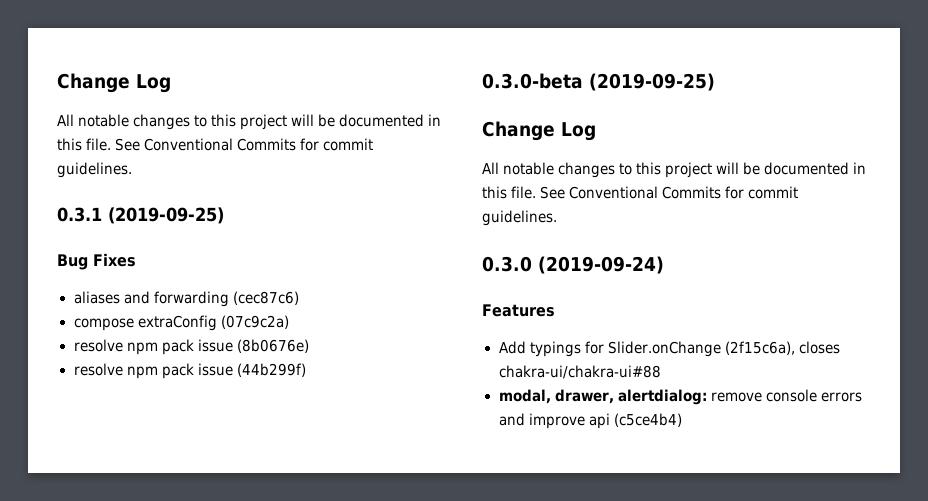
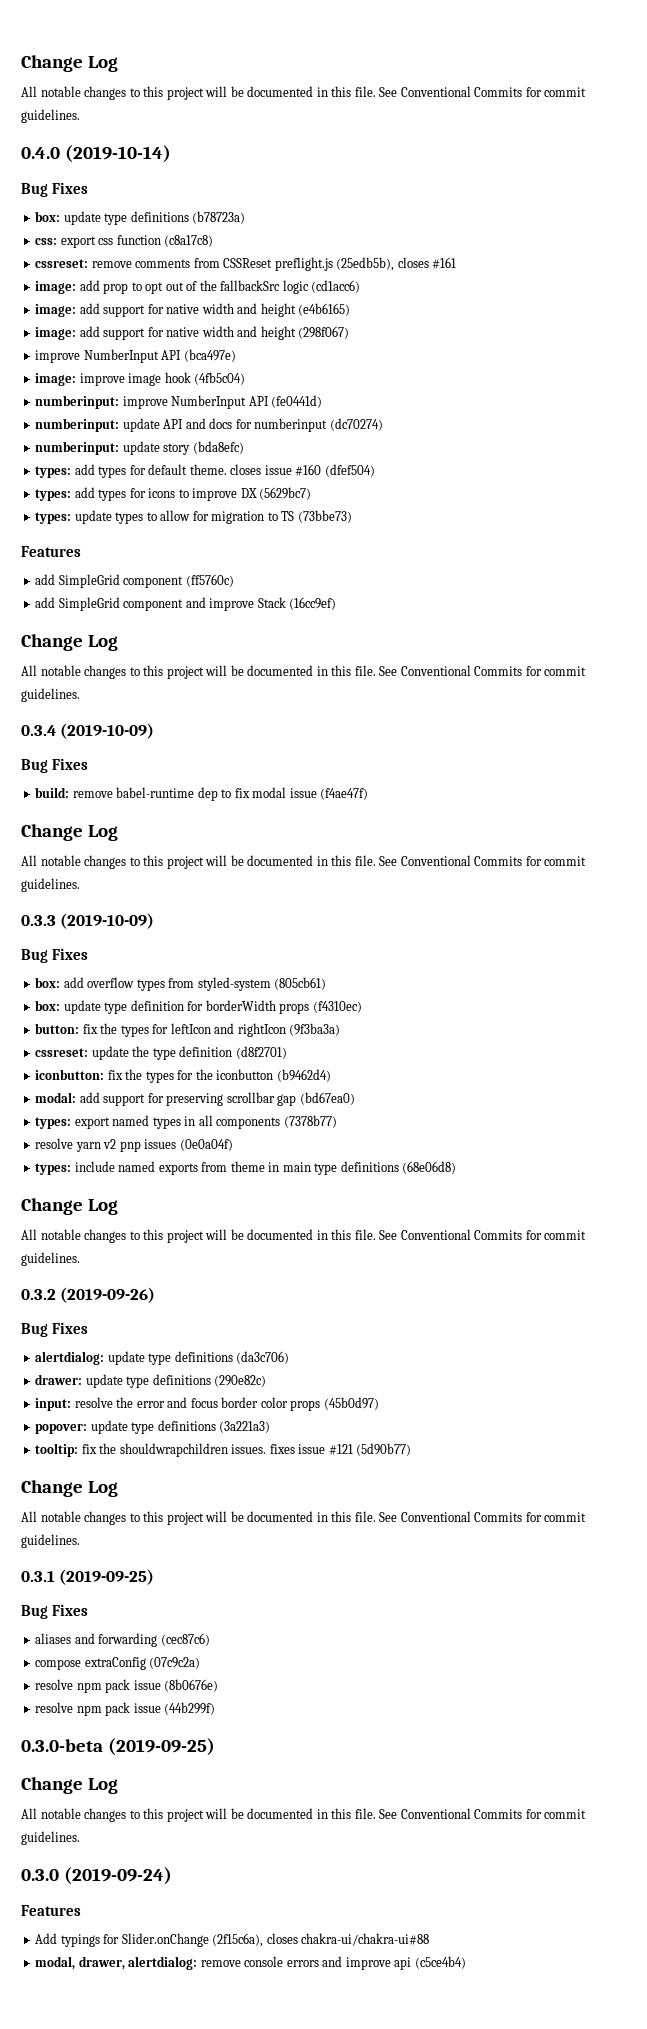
+ 0.4.0 (2019-10-14)
+ Bug Fixes
+ box: update type definitions (b78723a)
+ css: export css function (c8a17c8)
+ cssreset: remove comments from CSSReset preflight.js (25edb5b), closes #161
+ image: add prop to opt out of the fallbackSrc logic (cd1acc6)
+ image: add support for native width and height (e4b6165)
+ image: add support for native width and height (298f067)
+ improve NumberInput API (bca497e)
+ image: improve image hook (4fb5c04)
+ numberinput: improve NumberInput API (fe0441d)
+ numberinput: update API and docs for numberinput (dc70274)
+ numberinput: update story (bda8efc)
+ types: add types for default theme. closes issue #160 (dfef504)
+ types: add types for icons to improve DX (5629bc7)
+ types: update types to allow for migration to TS (73bbe73)
+ Features
+ add SimpleGrid component (ff5760c)
+ add SimpleGrid component and improve Stack (16cc9ef)
+ Change Log
+ All notable changes to this project will be documented in this file. See Conventional Commits for commit guidelines.
+ 0.3.4 (2019-10-09)
+ Bug Fixes
+ build: remove babel-runtime dep to fix modal issue (f4ae47f)
+ Change Log
+ All notable changes to this project will be documented in this file. See Conventional Commits for commit guidelines.
+ 0.3.3 (2019-10-09)
+ Bug Fixes
+ box: add overflow types from styled-system (805cb61)
+ box: update type definition for borderWidth props (f4310ec)
+ button: fix the types for leftIcon and rightIcon (9f3ba3a)
+ cssreset: update the type definition (d8f2701)
+ iconbutton: fix the types for the iconbutton (b9462d4)
+ modal: add support for preserving scrollbar gap (bd67ea0)
+ types: export named types in all components (7378b77)
+ resolve yarn v2 pnp issues (0e0a04f)
+ types: include named exports from theme in main type definitions (68e06d8)
+ Change Log
+ All notable changes to this project will be documented in this file. See Conventional Commits for commit guidelines.
+ 0.3.2 (2019-09-26)
+ Bug Fixes
+ alertdialog: update type definitions (da3c706)
+ drawer: update type definitions (290e82c)
+ input: resolve the error and focus border color props (45b0d97)
+ popover: update type definitions (3a221a3)
+ tooltip: fix the shouldwrapchildren issues. fixes issue #121 (5d90b77)
+ Change Log
+ All notable changes to this project will be documented in this file. See Conventional Commits for commit guidelines.

